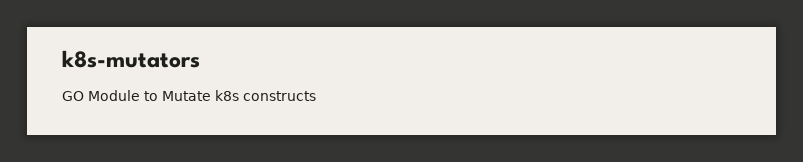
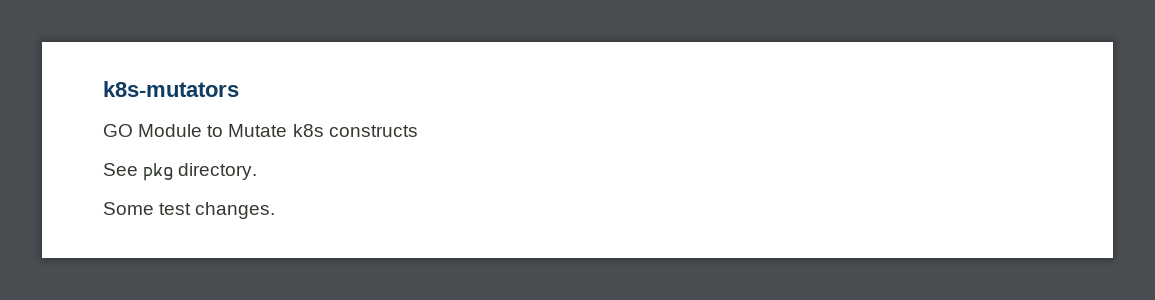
+ See pkg directory.
+ Some test changes.

